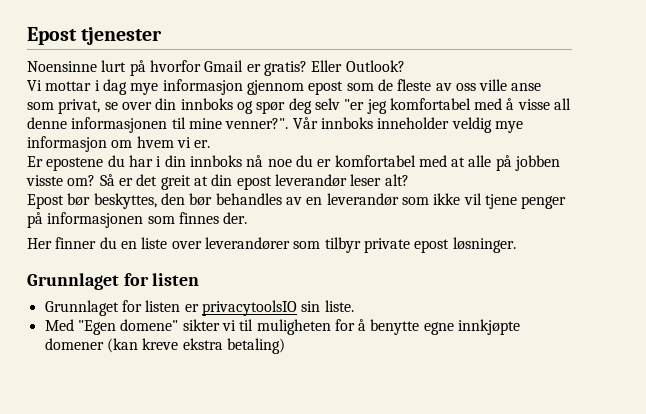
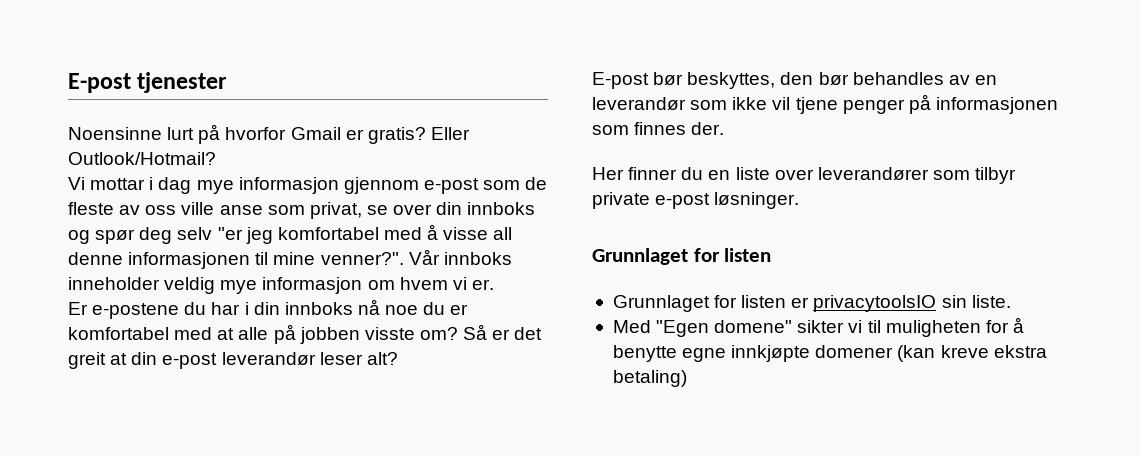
- Epost tjenester
+ E-post tjenester
- Eller Outlook?
+ Eller Outlook/Hotmail?
- Vi mottar i dag mye informasjon gjennom epost som de fleste av oss ville anse som privat, se over din innboks og spør deg selv "er jeg komfortabel med å visse all denne informasjonen til mine venner?".
+ Vi mottar i dag mye informasjon gjennom e-post som de fleste av oss ville anse som privat, se over din innboks og spør deg selv "er jeg komfortabel med å visse all denne informasjonen til mine venner?".
- Er epostene du har i din innboks nå noe du er komfortabel med at alle på jobben visste om?
+ Er e-postene du har i din innboks nå noe du er komfortabel med at alle på jobben visste om?
- Så er det greit at din epost leverandør leser alt?
+ Så er det greit at din e-post leverandør leser alt?
- Epost bør beskyttes, den bør behandles av en leverandør som ikke vil tjene penger på informasjonen som finnes der.
+ E-post bør beskyttes, den bør behandles av en leverandør som ikke vil tjene penger på informasjonen som finnes der.
- Her finner du en liste over leverandører som tilbyr private epost løsninger.
+ Her finner du en liste over leverandører som tilbyr private e-post løsninger.

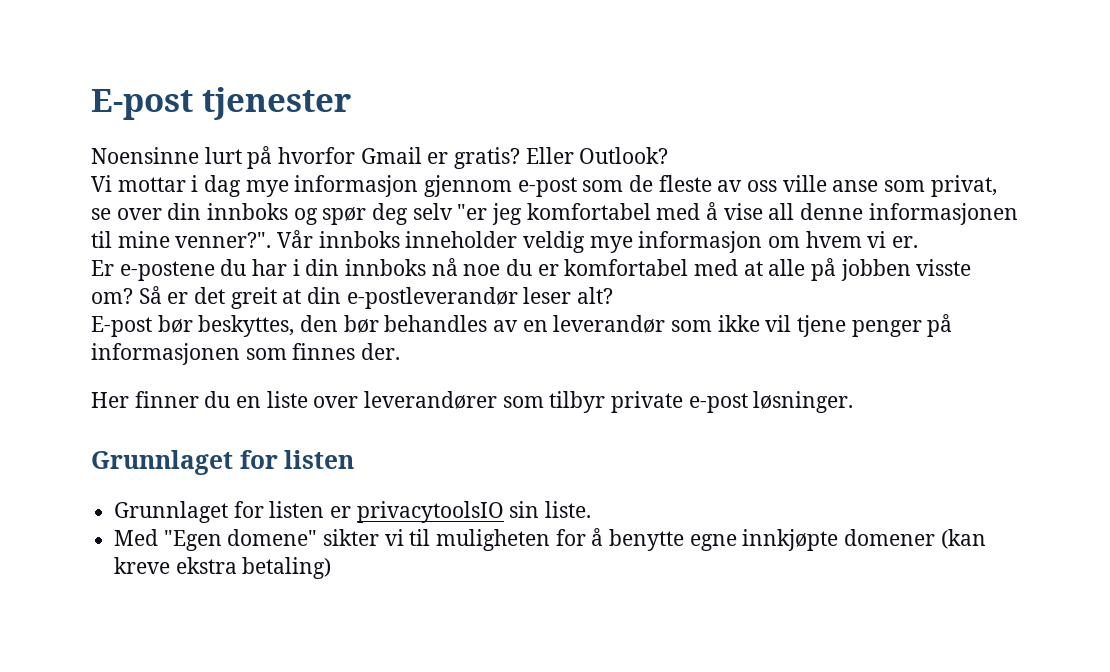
- Eller Outlook/Hotmail?
+ Eller Outlook?
- Vi mottar i dag mye informasjon gjennom e-post som de fleste av oss ville anse som privat, se over din innboks og spør deg selv "er jeg komfortabel med å visse all denne informasjonen til mine venner?".
+ Vi mottar i dag mye informasjon gjennom e-post som de fleste av oss ville anse som privat, se over din innboks og spør deg selv "er jeg komfortabel med å vise all denne informasjonen til mine venner?".
- Så er det greit at din e-post leverandør leser alt?
+ Så er det greit at din e-postleverandør leser alt?

